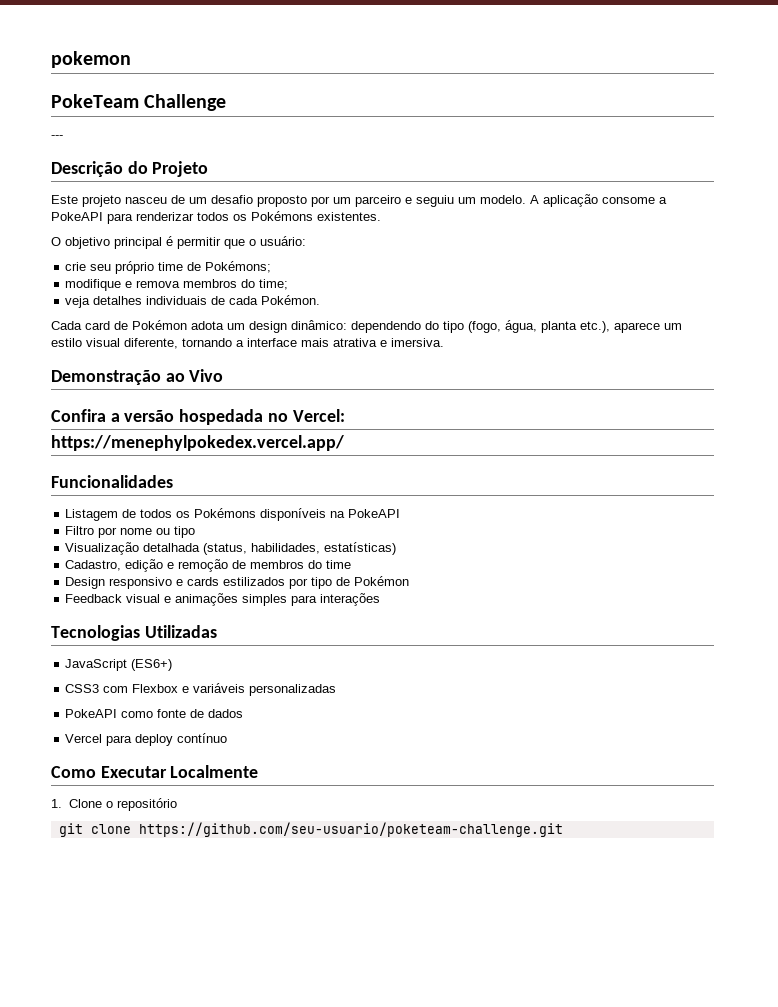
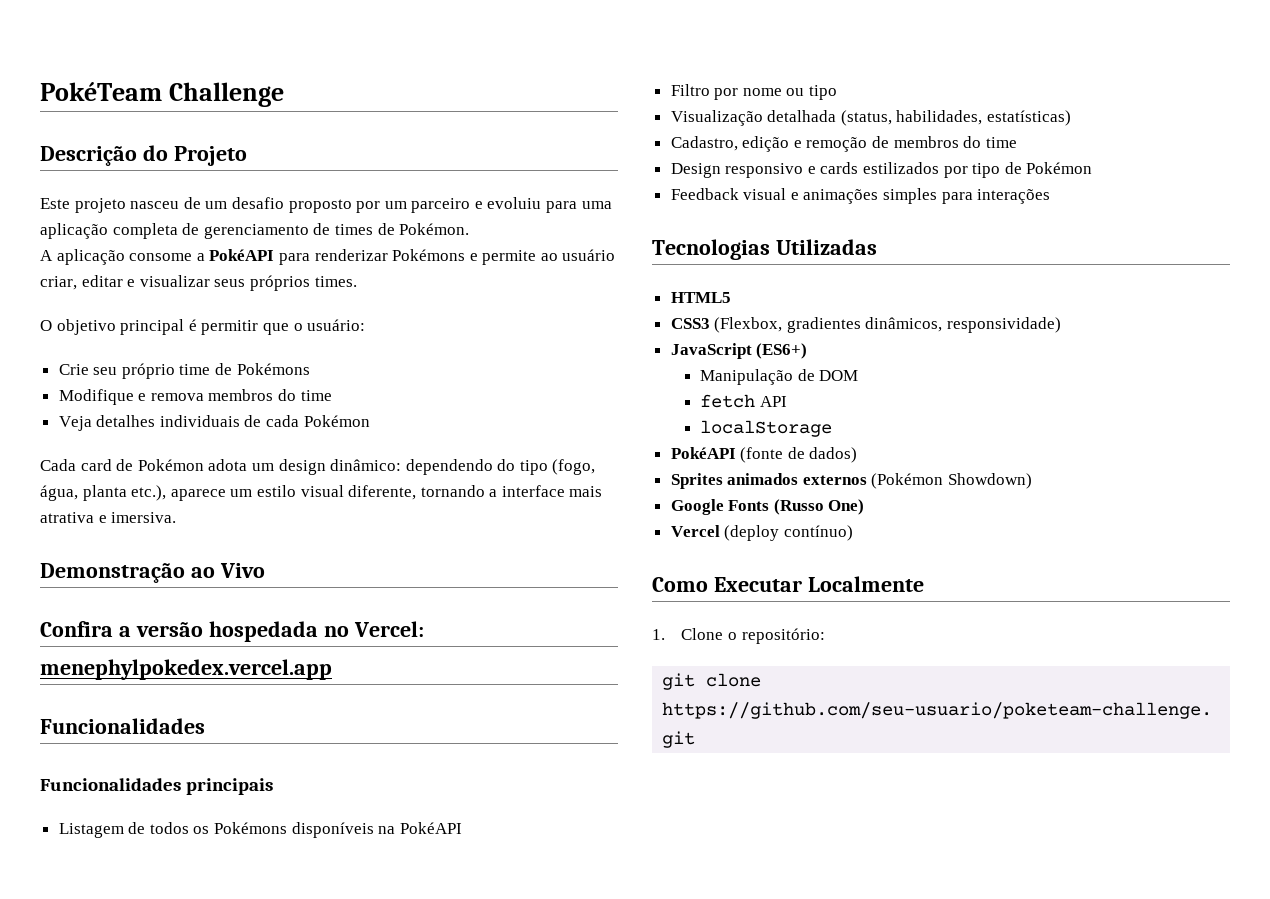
- pokemon
- PokeTeam Challenge
+ PokéTeam Challenge
- ---
- Este projeto nasceu de um desafio proposto por um parceiro e seguiu um modelo. A aplicação consome a PokeAPI para renderizar todos os Pokémons existentes.
+ Este projeto nasceu de um desafio proposto por um parceiro e evoluiu para uma aplicação completa de gerenciamento de times de Pokémon.
+ A aplicação consome a PokéAPI para renderizar Pokémons e permite ao usuário criar, editar e visualizar seus próprios times.
- crie seu próprio time de Pokémons;
- modifique e remova membros do time;
- veja detalhes individuais de cada Pokémon.
+ Crie seu próprio time de Pokémons
+ Modifique e remova membros do time
+ Veja detalhes individuais de cada Pokémon
- https://menephylpokedex.vercel.app/
+ menephylpokedex.vercel.app
  Funcionalidades
+ Funcionalidades principais
- Listagem de todos os Pokémons disponíveis na PokeAPI
+ Listagem de todos os Pokémons disponíveis na PokéAPI
+ HTML5
+ CSS3 (Flexbox, gradientes dinâmicos, responsividade)
  JavaScript (ES6+)
- CSS3 com Flexbox e variáveis personalizadas
- PokeAPI como fonte de dados
- Vercel para deploy contínuo
+ Manipulação de DOM
+ fetch API
+ localStorage
+ PokéAPI (fonte de dados)
+ Sprites animados externos (Pokémon Showdown)
+ Google Fonts (Russo One)
+ Vercel (deploy contínuo)
- 1. Clone o repositório
+ 1. Clone o repositório:

